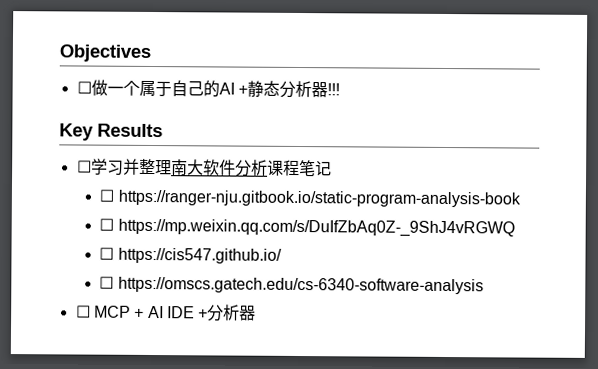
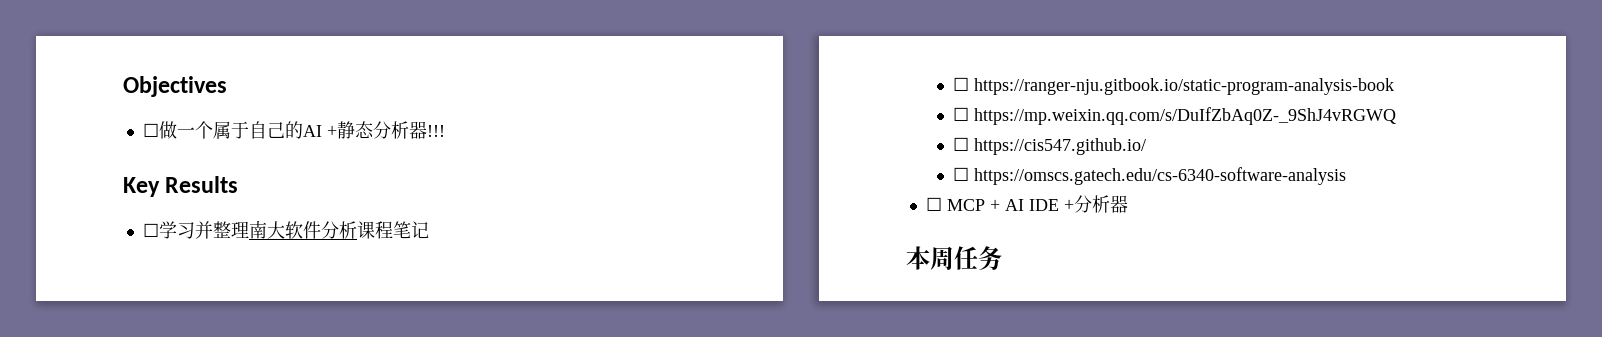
+ 本周任务

